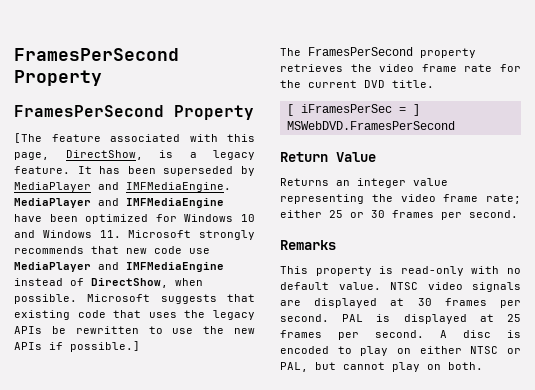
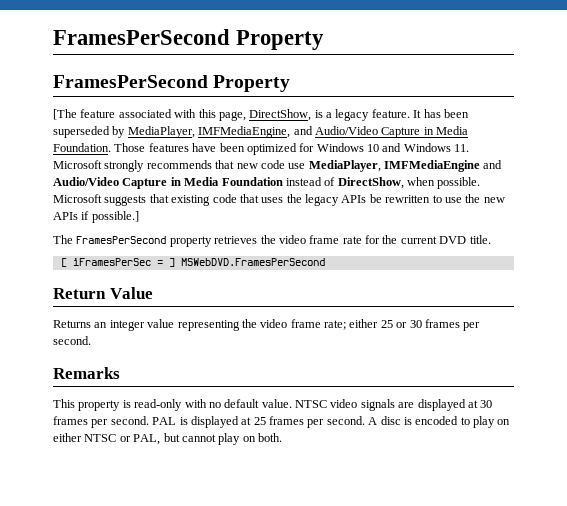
- It has been superseded by MediaPlayer and IMFMediaEngine. MediaPlayer and IMFMediaEngine have been optimized for Windows 10 and Windows 11. Microsoft strongly recommends that new code use MediaPlayer and IMFMediaEngine instead of DirectShow, when possible.
+ It has been superseded by MediaPlayer, IMFMediaEngine, and Audio/Video Capture in Media Foundation. Those features have been optimized for Windows 10 and Windows 11. Microsoft strongly recommends that new code use MediaPlayer, IMFMediaEngine and Audio/Video Capture in Media Foundation instead of DirectShow, when possible.

